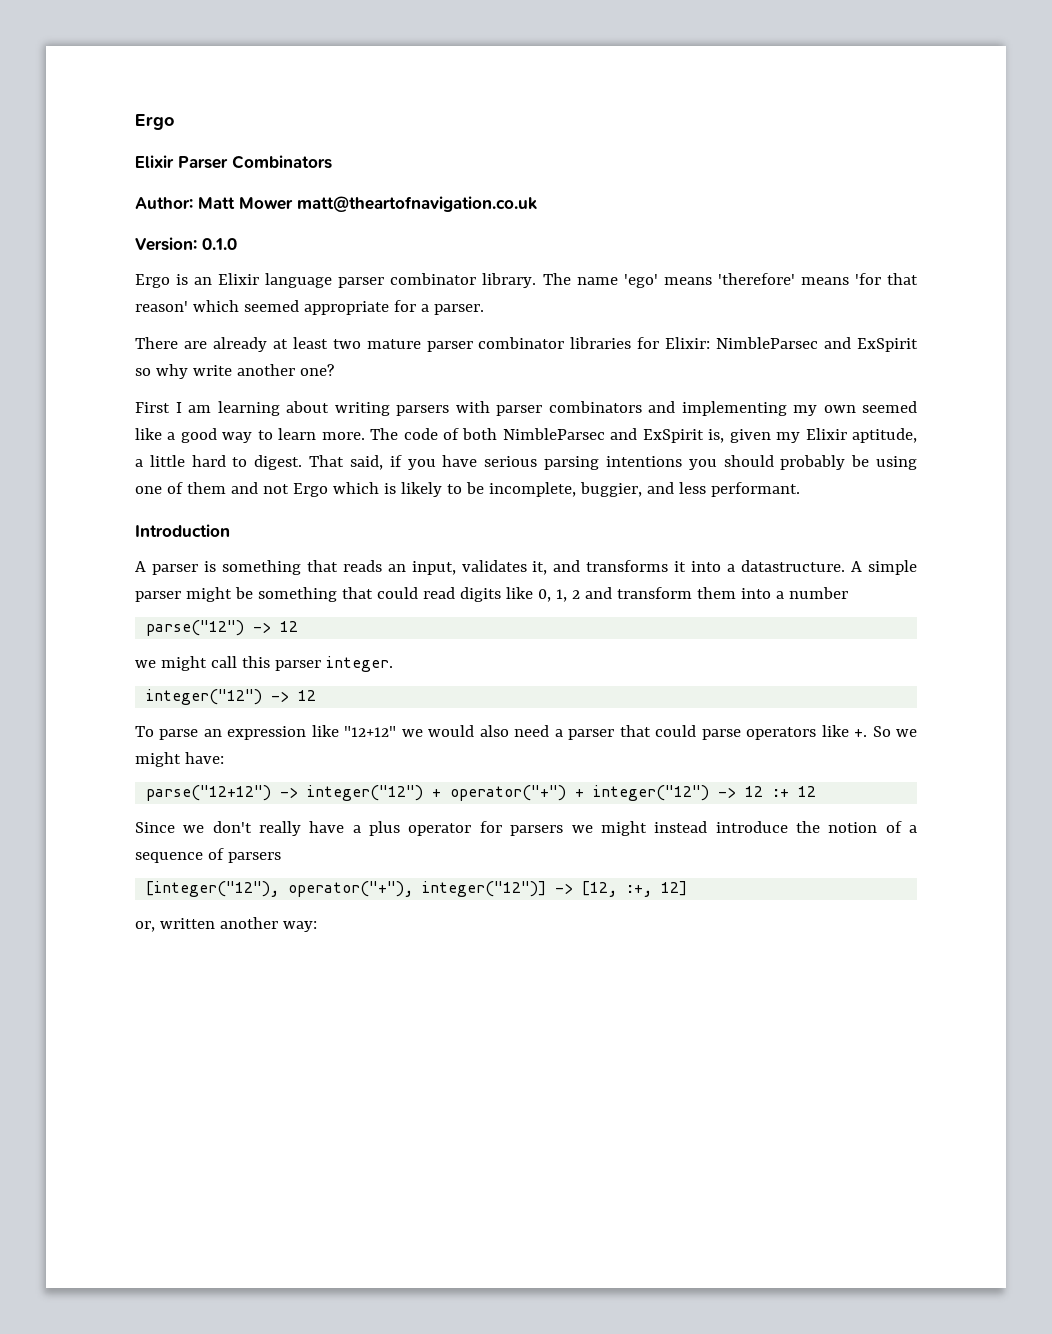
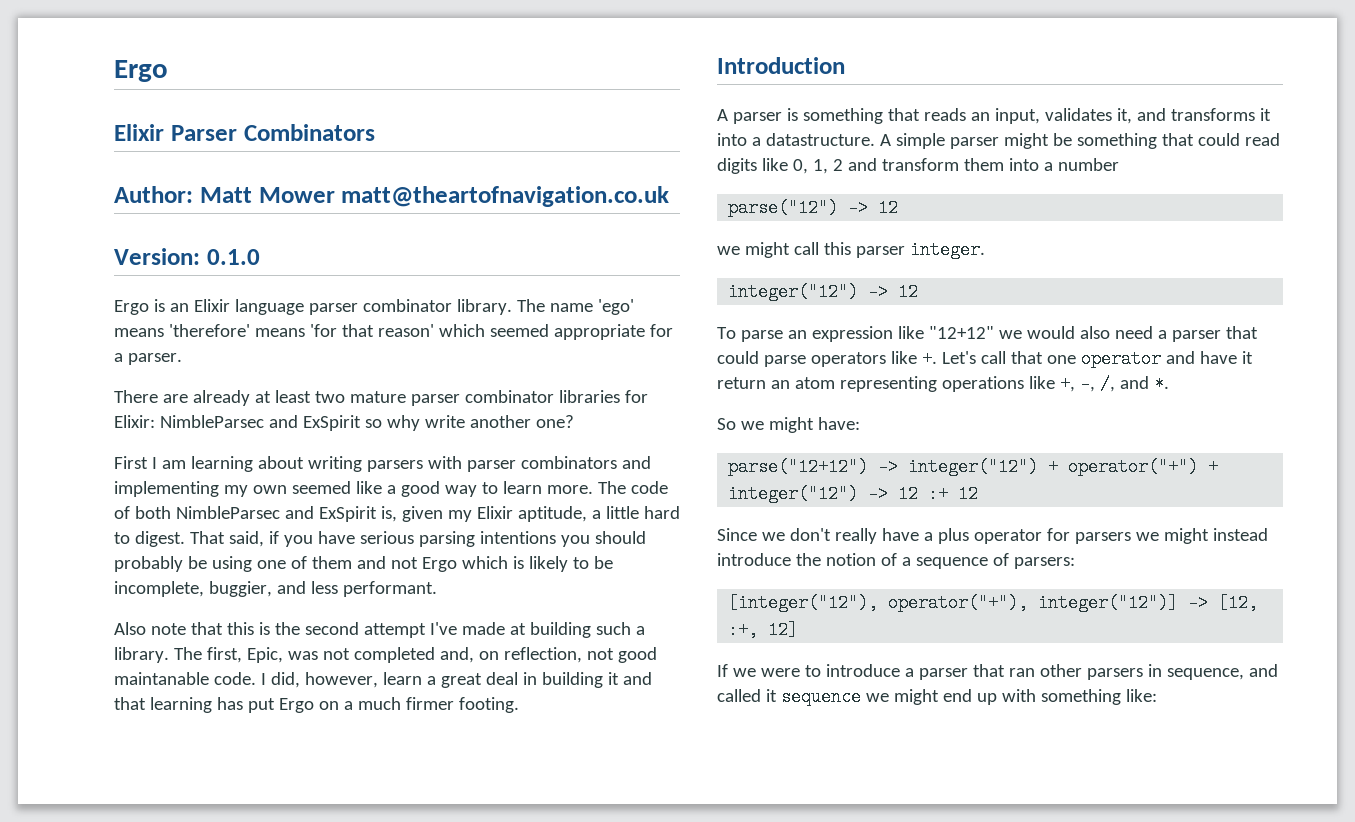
+ Also note that this is the second attempt I've made at building such a library. The first, Epic, was not completed and, on reflection, not good maintanable code. I did, however, learn a great deal in building it and that learning has put Ergo on a much firmer footing.
- To parse an expression like "12+12" we would also need a parser that could parse operators like +. So we might have:
+ To parse an expression like "12+12" we would also need a parser that could parse operators like +. Let's call that one operator and have it return an atom representing operations like +, -, /, and *.
+ So we might have:
- Since we don't really have a plus operator for parsers we might instead introduce the notion of a sequence of parsers
+ Since we don't really have a plus operator for parsers we might instead introduce the notion of a sequence of parsers:
- or, written another way:
+ If we were to introduce a parser that ran other parsers in sequence, and called it sequence we might end up with something like:

